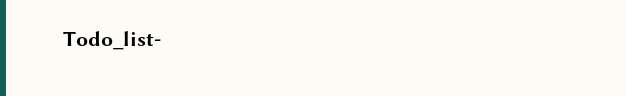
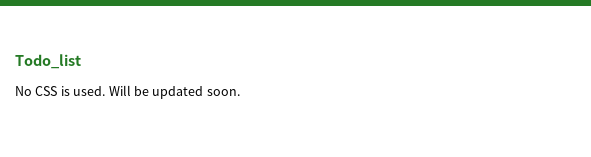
- Todo_list-
+ Todo_list
+ No CSS is used. Will be updated soon.

